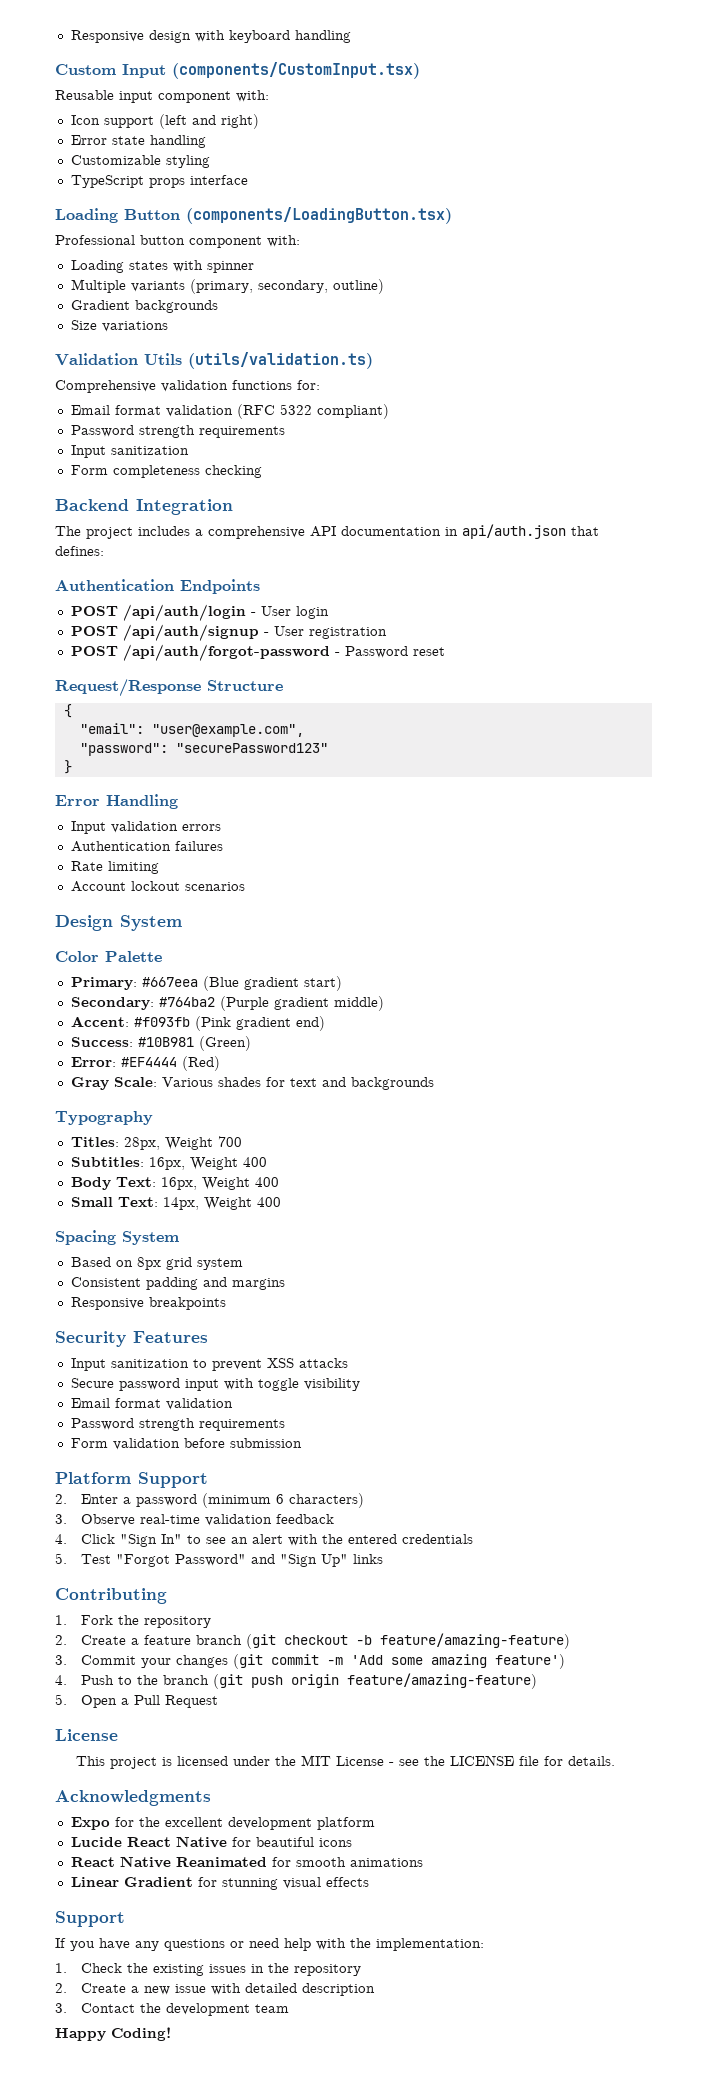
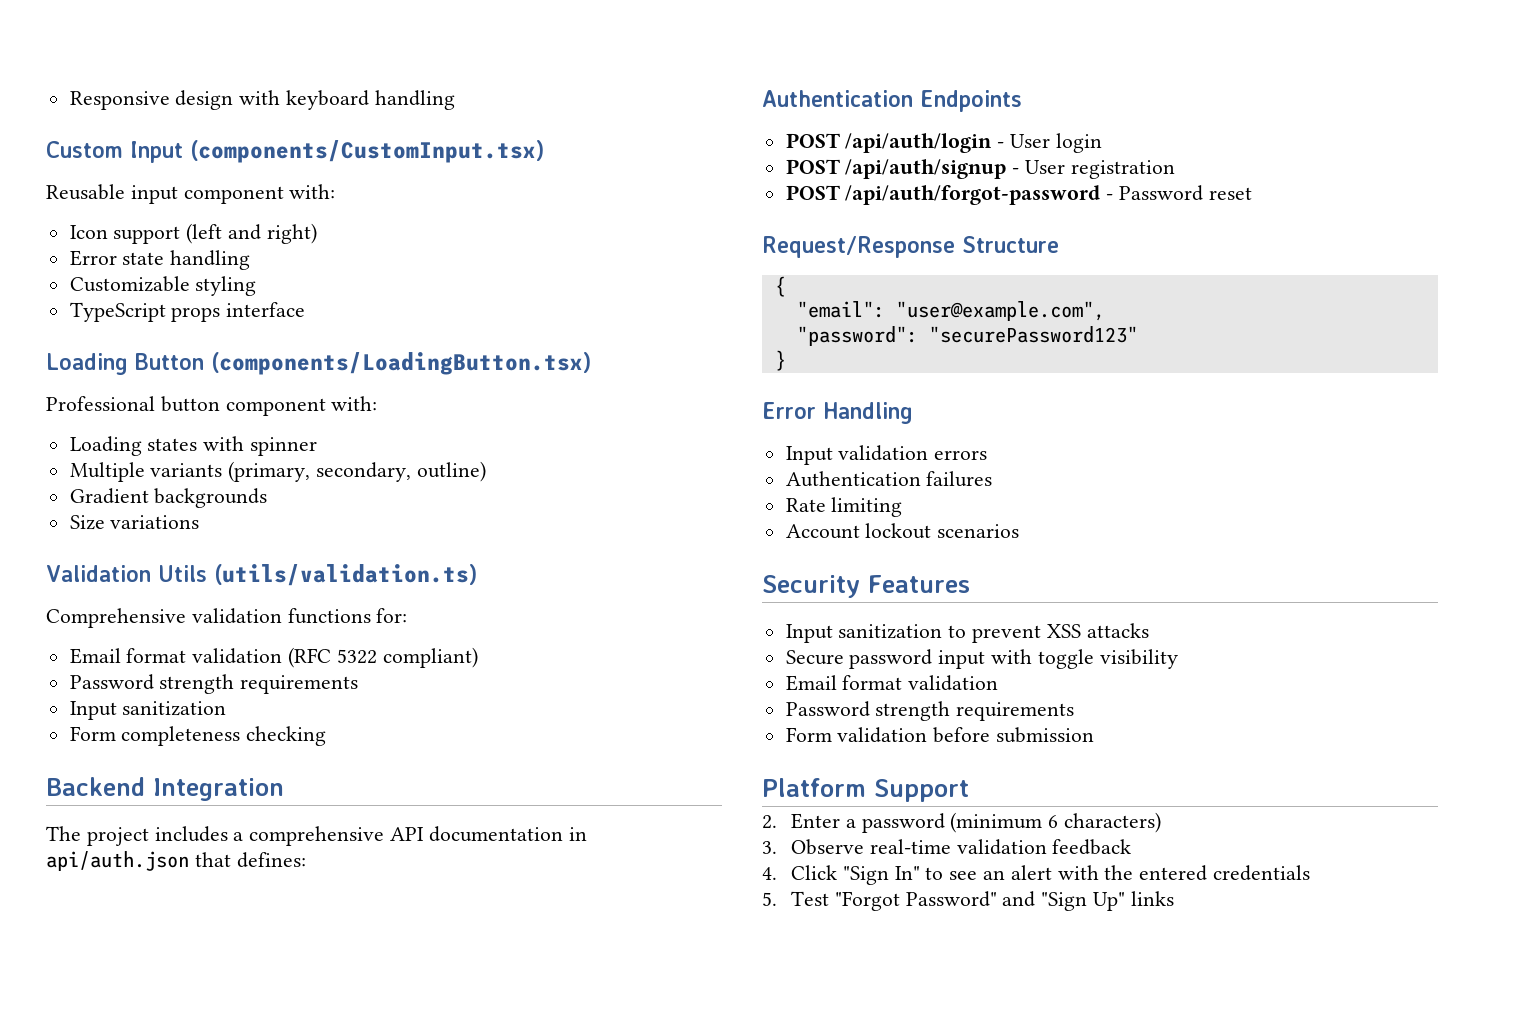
- Design System
- Color Palette
- Primary: #667eea (Blue gradient start)
- Secondary: #764ba2 (Purple gradient middle)
- Accent: #f093fb (Pink gradient end)
- Success: #10B981 (Green)
- Error: #EF4444 (Red)
- Gray Scale: Various shades for text and backgrounds
- Typography
- Titles: 28px, Weight 700
- Subtitles: 16px, Weight 400
- Body Text: 16px, Weight 400
- Small Text: 14px, Weight 400
- Spacing System
- Based on 8px grid system
- Consistent padding and margins
- Responsive breakpoints
- Contributing
- 1. Fork the repository
- 2. Create a feature branch (git checkout -b feature/amazing-feature)
- 3. Commit your changes (git commit -m 'Add some amazing feature')
- 4. Push to the branch (git push origin feature/amazing-feature)
- 5. Open a Pull Request
- License
- This project is licensed under the MIT License - see the LICENSE file for details.
- Acknowledgments
- Expo for the excellent development platform
- Lucide React Native for beautiful icons
- React Native Reanimated for smooth animations
- Linear Gradient for stunning visual effects
- Support
- If you have any questions or need help with the implementation:
- 1. Check the existing issues in the repository
- 2. Create a new issue with detailed description
- 3. Contact the development team
- Happy Coding!

